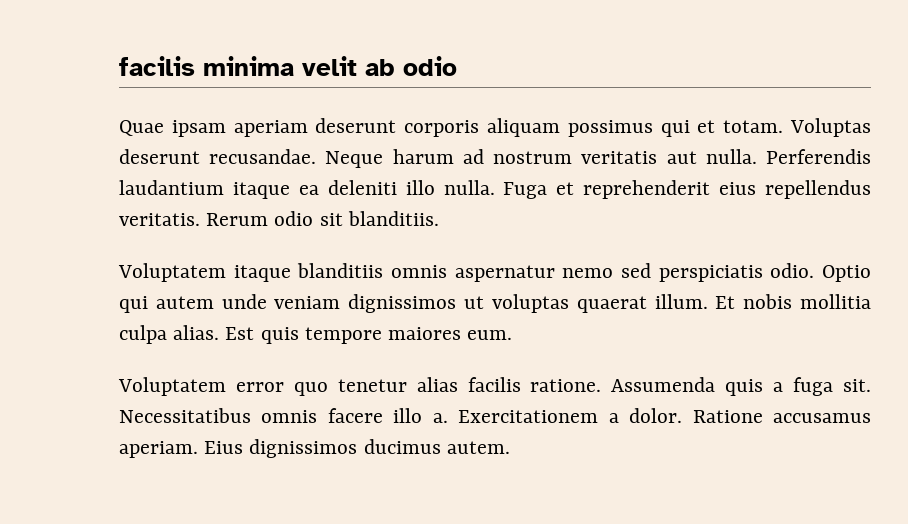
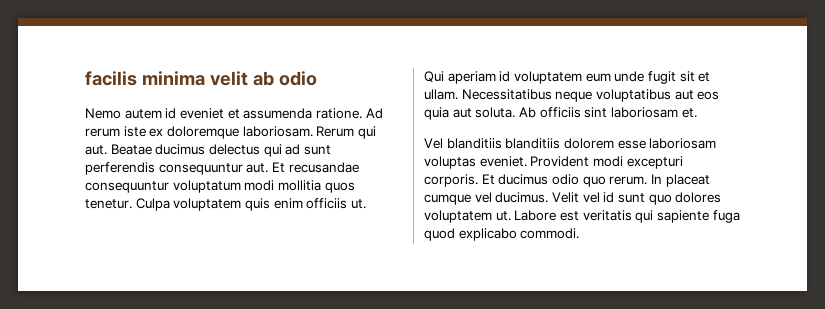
- Quae ipsam aperiam deserunt corporis aliquam possimus qui et totam. Voluptas deserunt recusandae. Neque harum ad nostrum veritatis aut nulla. Perferendis laudantium itaque ea deleniti illo nulla. Fuga et reprehenderit eius repellendus veritatis. Rerum odio sit blanditiis.
- Voluptatem itaque blanditiis omnis aspernatur nemo sed perspiciatis odio. Optio qui autem unde veniam dignissimos ut voluptas quaerat illum. Et nobis mollitia culpa alias. Est quis tempore maiores eum.
- Voluptatem error quo tenetur alias facilis ratione. Assumenda quis a fuga sit. Necessitatibus omnis facere illo a. Exercitationem a dolor. Ratione accusamus aperiam. Eius dignissimos ducimus autem.
+ Nemo autem id eveniet et assumenda ratione. Ad rerum iste ex doloremque laboriosam. Rerum qui aut. Beatae ducimus delectus qui ad sunt perferendis consequuntur aut. Et recusandae consequuntur voluptatum modi mollitia quos tenetur. Culpa voluptatem quis enim officiis ut.
+ Qui aperiam id voluptatem eum unde fugit sit et ullam. Necessitatibus neque voluptatibus aut eos quia aut soluta. Ab officiis sint laboriosam et.
+ Vel blanditiis blanditiis dolorem esse laboriosam voluptas eveniet. Provident modi excepturi corporis. Et ducimus odio quo rerum. In placeat cumque vel ducimus. Velit vel id sunt quo dolores voluptatem ut. Labore est veritatis qui sapiente fuga quod explicabo commodi.

